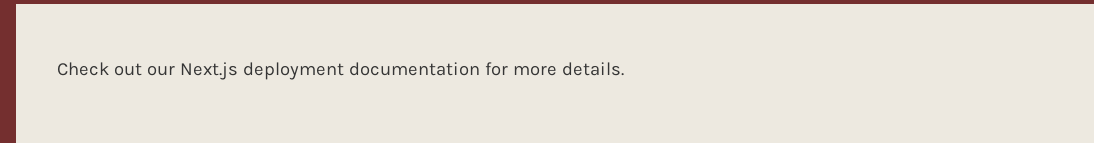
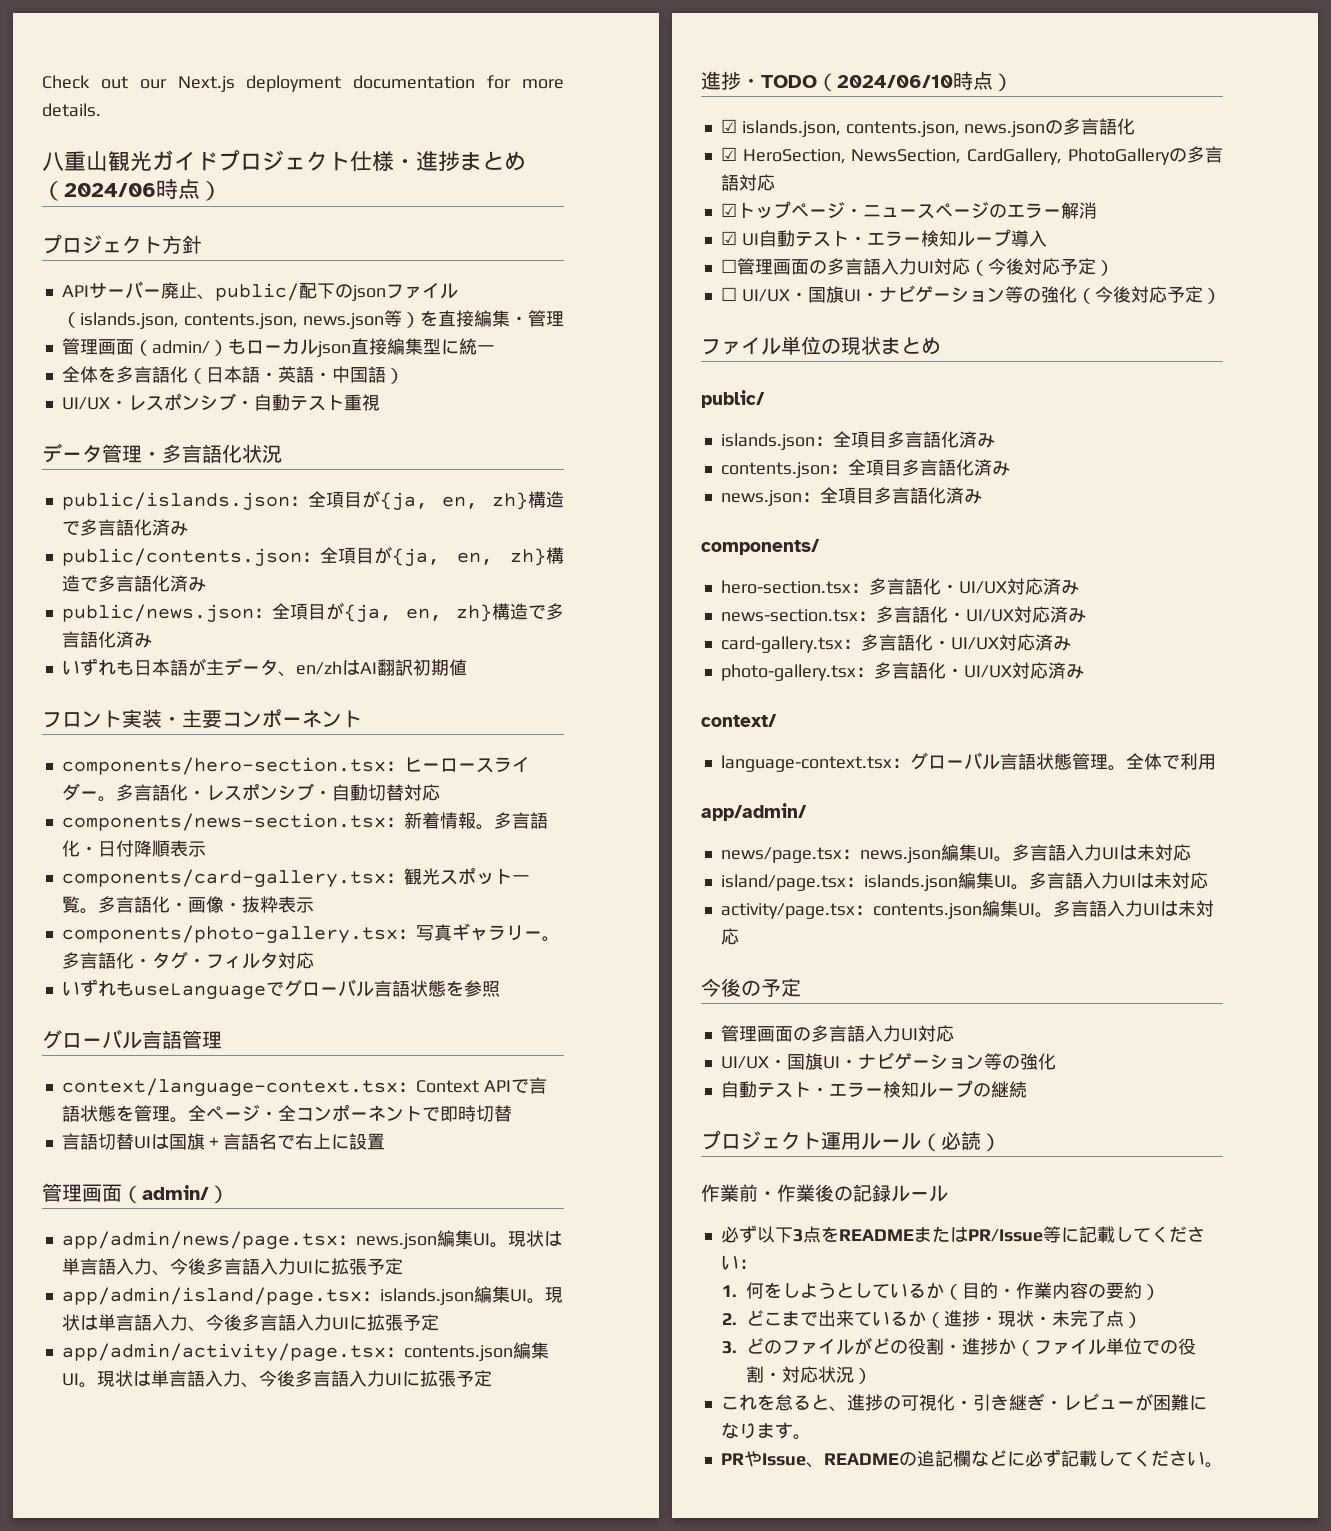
+ 八重山観光ガイドプロジェクト仕様・進捗まとめ（2024/06時点）
+ プロジェクト方針
+ APIサーバー廃止、public/配下のjsonファイル（islands.json, contents.json, news.json等）を直接編集・管理
+ 管理画面（admin/）もローカルjson直接編集型に統一
+ 全体を多言語化（日本語・英語・中国語）
+ UI/UX・レスポンシブ・自動テスト重視
+ データ管理・多言語化状況
+ public/islands.json：全項目が{ja, en, zh}構造で多言語化済み
+ public/contents.json：全項目が{ja, en, zh}構造で多言語化済み
+ public/news.json：全項目が{ja, en, zh}構造で多言語化済み
+ いずれも日本語が主データ、en/zhはAI翻訳初期値
+ フロント実装・主要コンポーネント
+ components/hero-section.tsx：ヒーロースライダー。多言語化・レスポンシブ・自動切替対応
+ components/news-section.tsx：新着情報。多言語化・日付降順表示
+ components/card-gallery.tsx：観光スポット一覧。多言語化・画像・抜粋表示
+ components/photo-gallery.tsx：写真ギャラリー。多言語化・タグ・フィルタ対応
+ いずれもuseLanguageでグローバル言語状態を参照
+ グローバル言語管理
+ context/language-context.tsx：Context APIで言語状態を管理。全ページ・全コンポーネントで即時切替
+ 言語切替UIは国旗＋言語名で右上に設置
+ 管理画面（admin/）
+ app/admin/news/page.tsx：news.json編集UI。現状は単言語入力、今後多言語入力UIに拡張予定
+ app/admin/island/page.tsx：islands.json編集UI。現状は単言語入力、今後多言語入力UIに拡張予定
+ app/admin/activity/page.tsx：contents.json編集UI。現状は単言語入力、今後多言語入力UIに拡張予定
+ 進捗・TODO（2024/06/10時点）
+ ☑ islands.json, contents.json, news.jsonの多言語化
+ ☑ HeroSection, NewsSection, CardGallery, PhotoGalleryの多言語対応
+ ☑トップページ・ニュースページのエラー解消
+ ☑ UI自動テスト・エラー検知ループ導入
+ ☐管理画面の多言語入力UI対応（今後対応予定）
+ ☐ UI/UX・国旗UI・ナビゲーション等の強化（今後対応予定）
+ ファイル単位の現状まとめ
+ public/
+ islands.json：全項目多言語化済み
+ contents.json：全項目多言語化済み
+ news.json：全項目多言語化済み
+ components/
+ hero-section.tsx：多言語化・UI/UX対応済み
+ news-section.tsx：多言語化・UI/UX対応済み
+ card-gallery.tsx：多言語化・UI/UX対応済み
+ photo-gallery.tsx：多言語化・UI/UX対応済み
+ context/
+ language-context.tsx：グローバル言語状態管理。全体で利用
+ app/admin/
+ news/page.tsx：news.json編集UI。多言語入力UIは未対応
+ island/page.tsx：islands.json編集UI。多言語入力UIは未対応
+ activity/page.tsx：contents.json編集UI。多言語入力UIは未対応
+ 今後の予定
+ 管理画面の多言語入力UI対応
+ UI/UX・国旗UI・ナビゲーション等の強化
+ 自動テスト・エラー検知ループの継続
+ プロジェクト運用ルール（必読）
+ 作業前・作業後の記録ルール
+ 必ず以下3点をREADMEまたはPR/Issue等に記載してください：
+ 1.何をしようとしているか（目的・作業内容の要約）
+ 2.どこまで出来ているか（進捗・現状・未完了点）
+ 3.どのファイルがどの役割・進捗か（ファイル単位での役割・対応状況）
+ これを怠ると、進捗の可視化・引き継ぎ・レビューが困難になります。
+ PRやIssue、READMEの追記欄などに必ず記載してください。

